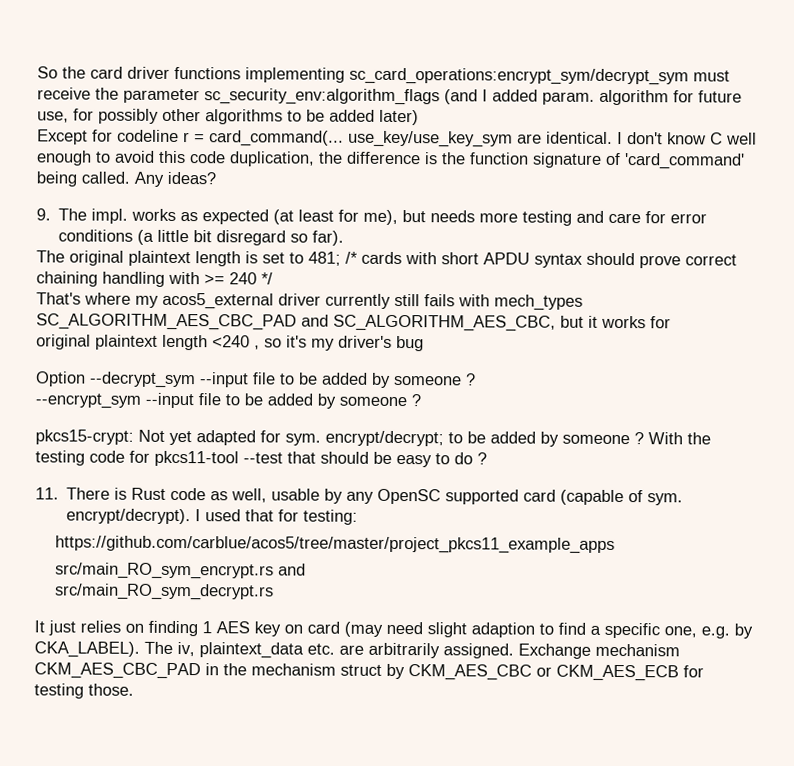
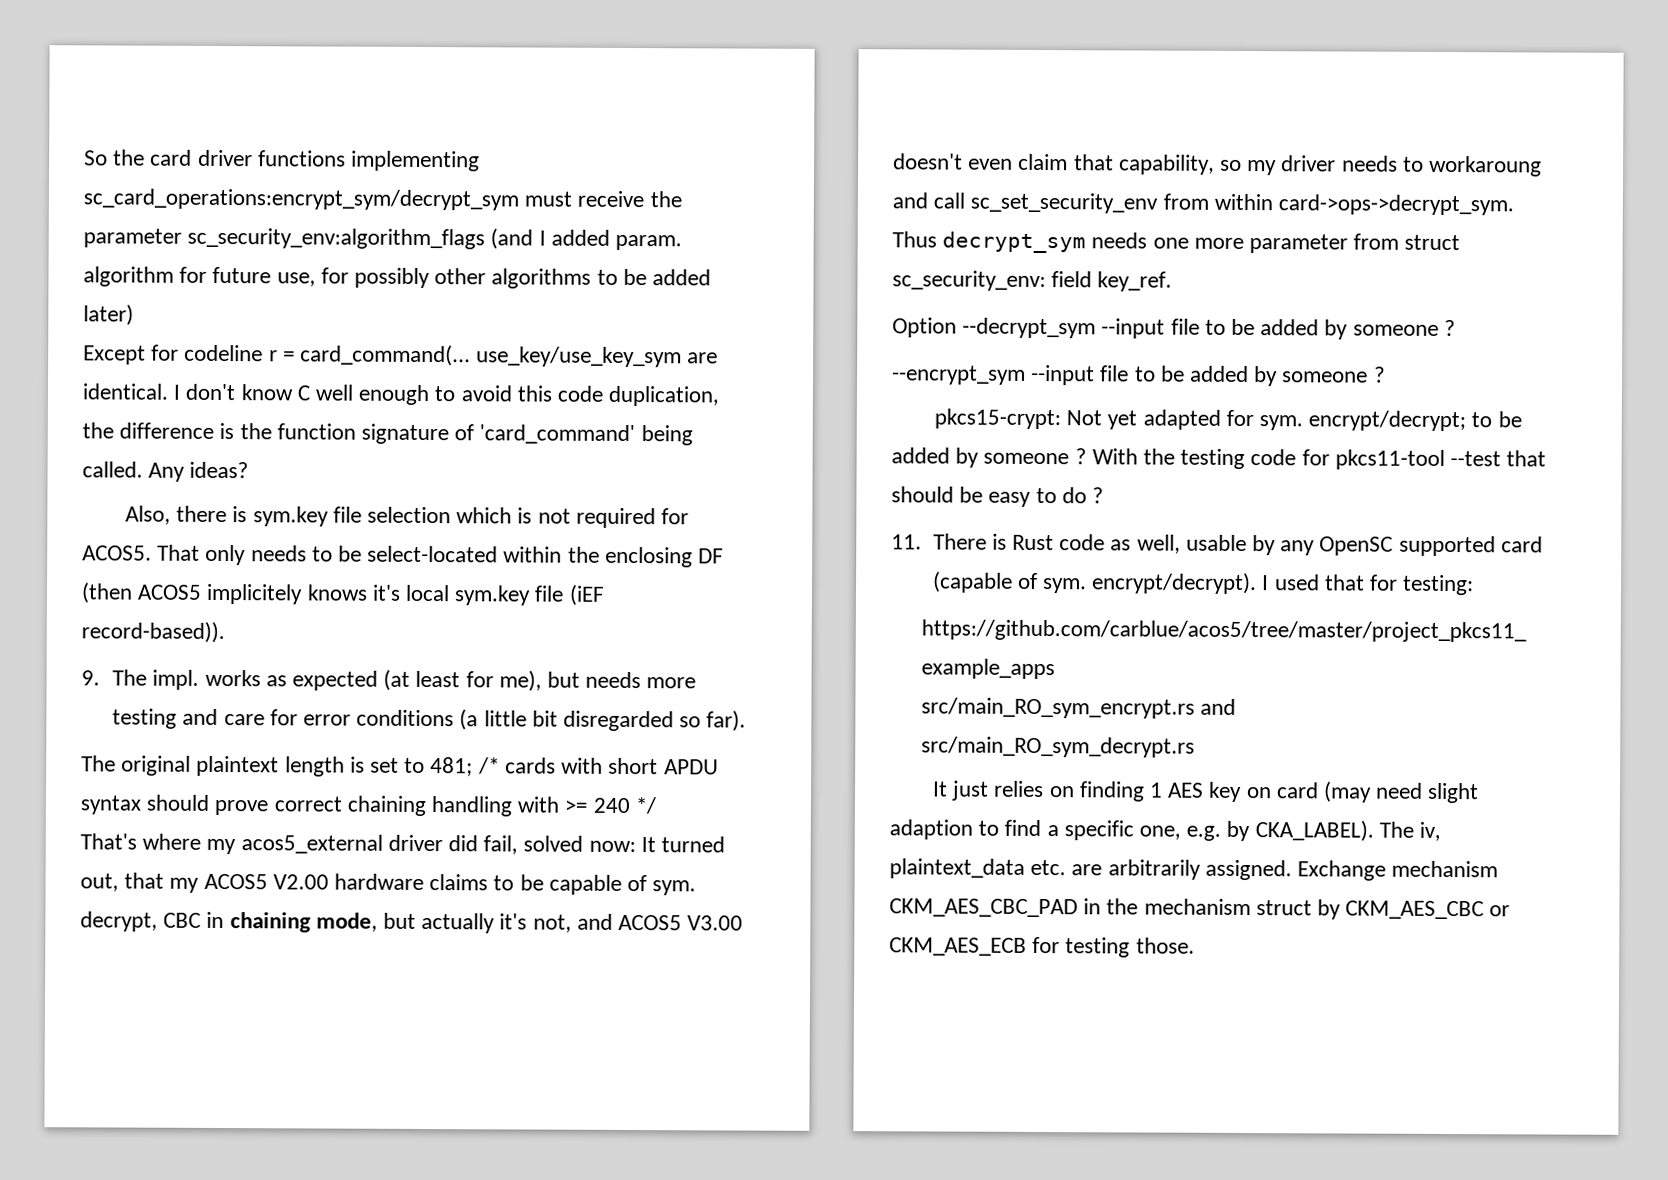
+ Also, there is sym.key file selection which is not required for ACOS5. That only needs to be select-located within the enclosing DF (then ACOS5 implicitely knows it's local sym.key file (iEF record-based)).
- 9. The impl. works as expected (at least for me), but needs more testing and care for error conditions (a little bit disregard so far).
+ 9. The impl. works as expected (at least for me), but needs more testing and care for error conditions (a little bit disregarded so far).
- That's where my acos5_external driver currently still fails with mech_types SC_ALGORITHM_AES_CBC_PAD and SC_ALGORITHM_AES_CBC, but it works for
- original plaintext length <240 , so it's my driver's bug
+ That's where my acos5_external driver did fail, solved now: It turned out, that my ACOS5 V2.00 hardware claims to be capable of sym. decrypt, CBC in chaining mode, but actually it's not, and ACOS5 V3.00 doesn't even claim that capability, so my driver needs to workaroung and call sc_set_security_env from within card->ops->decrypt_sym. Thus decrypt_sym needs one more parameter from struct sc_security_env: field key_ref.

